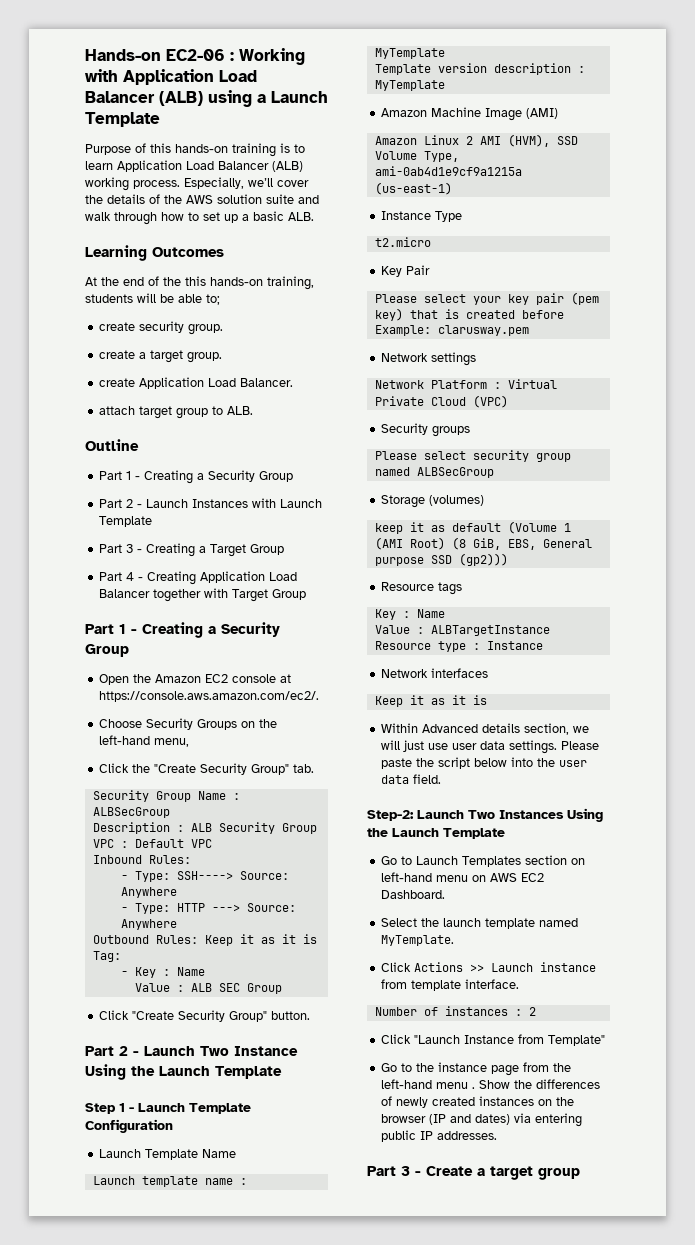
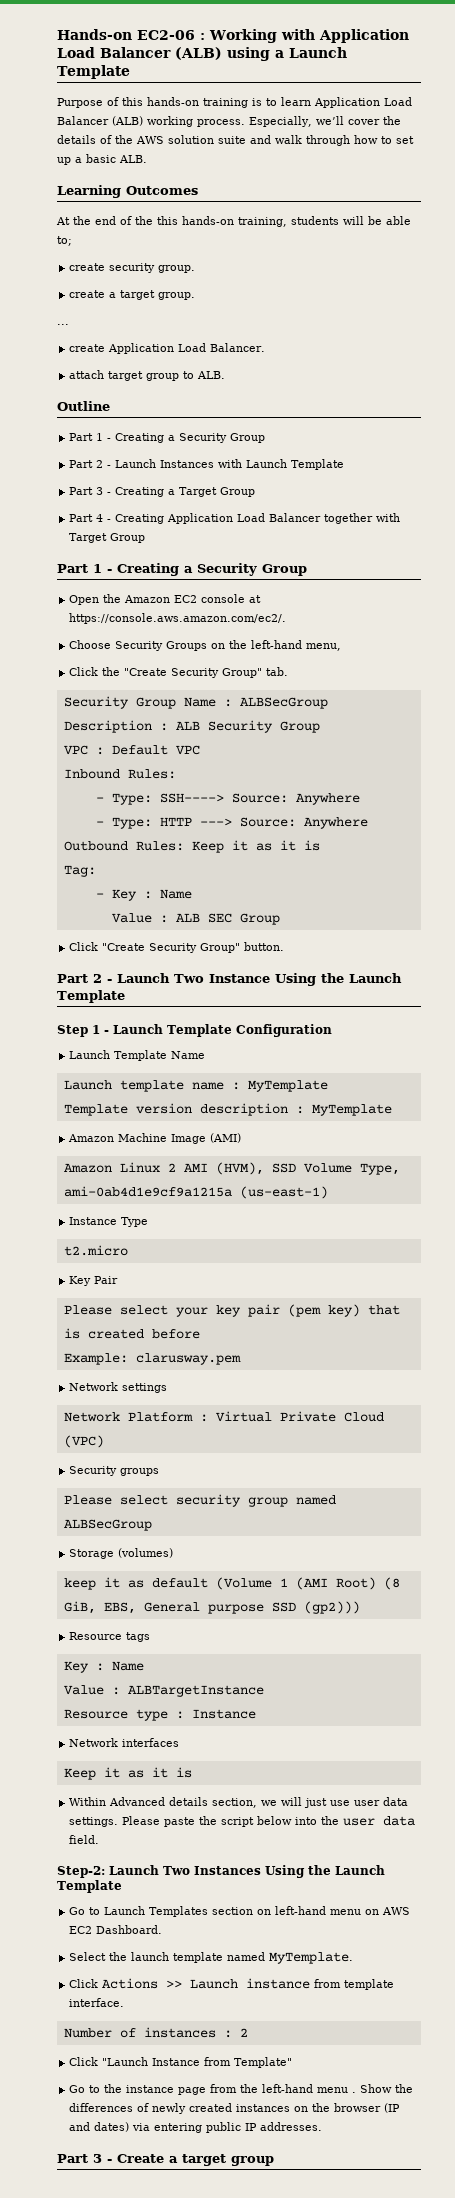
+ ...

